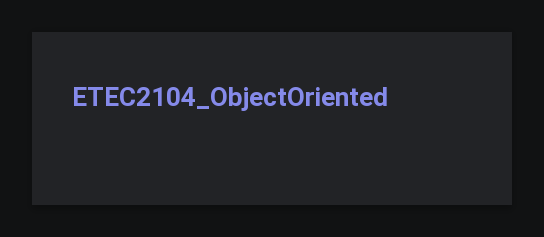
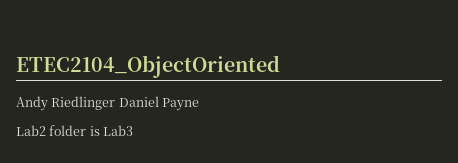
+ Andy Riedlinger Daniel Payne
+ Lab2 folder is Lab3

